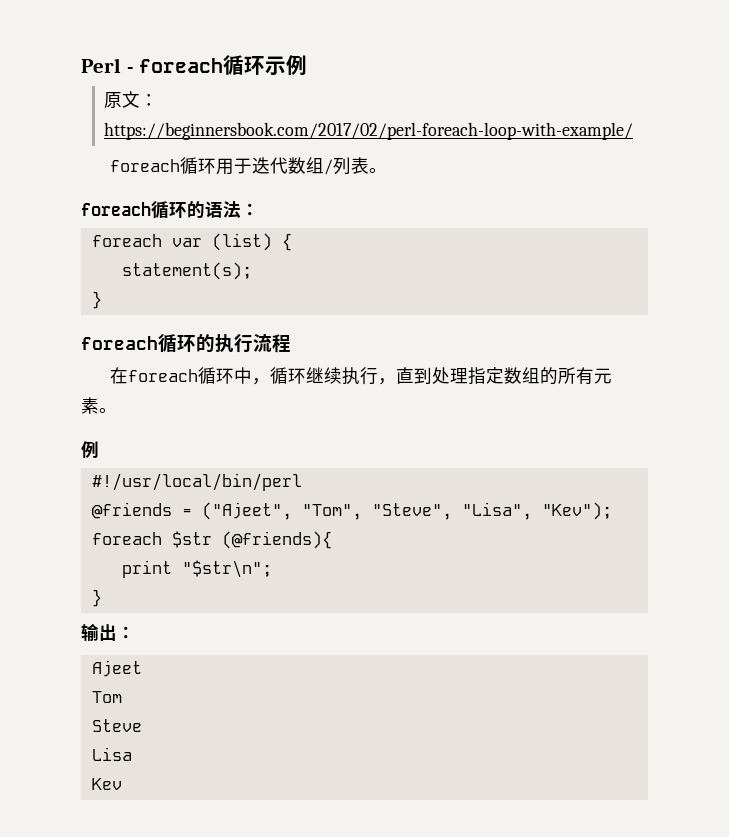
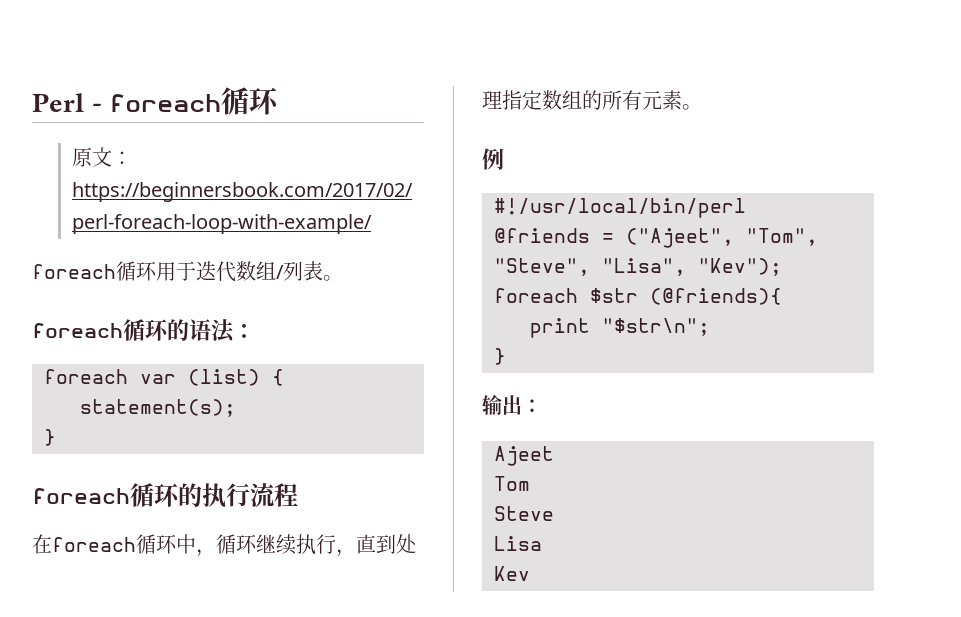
- Perl - foreach循环示例
+ Perl - foreach循环

